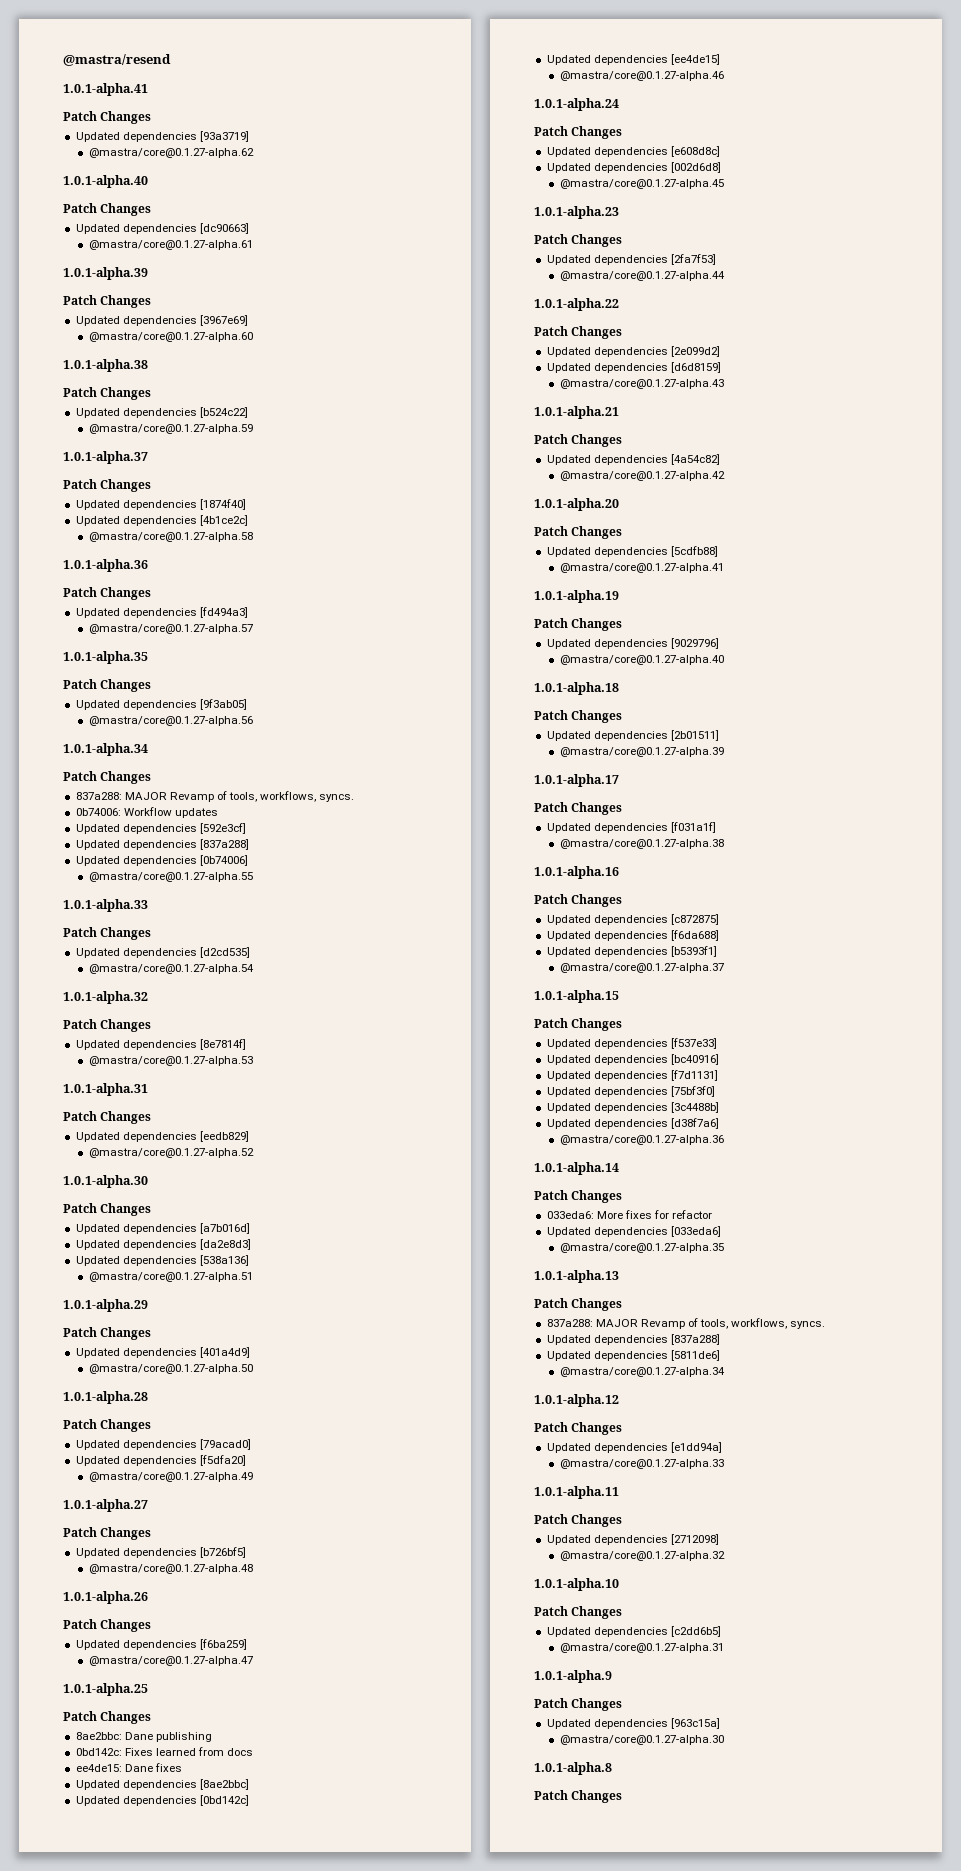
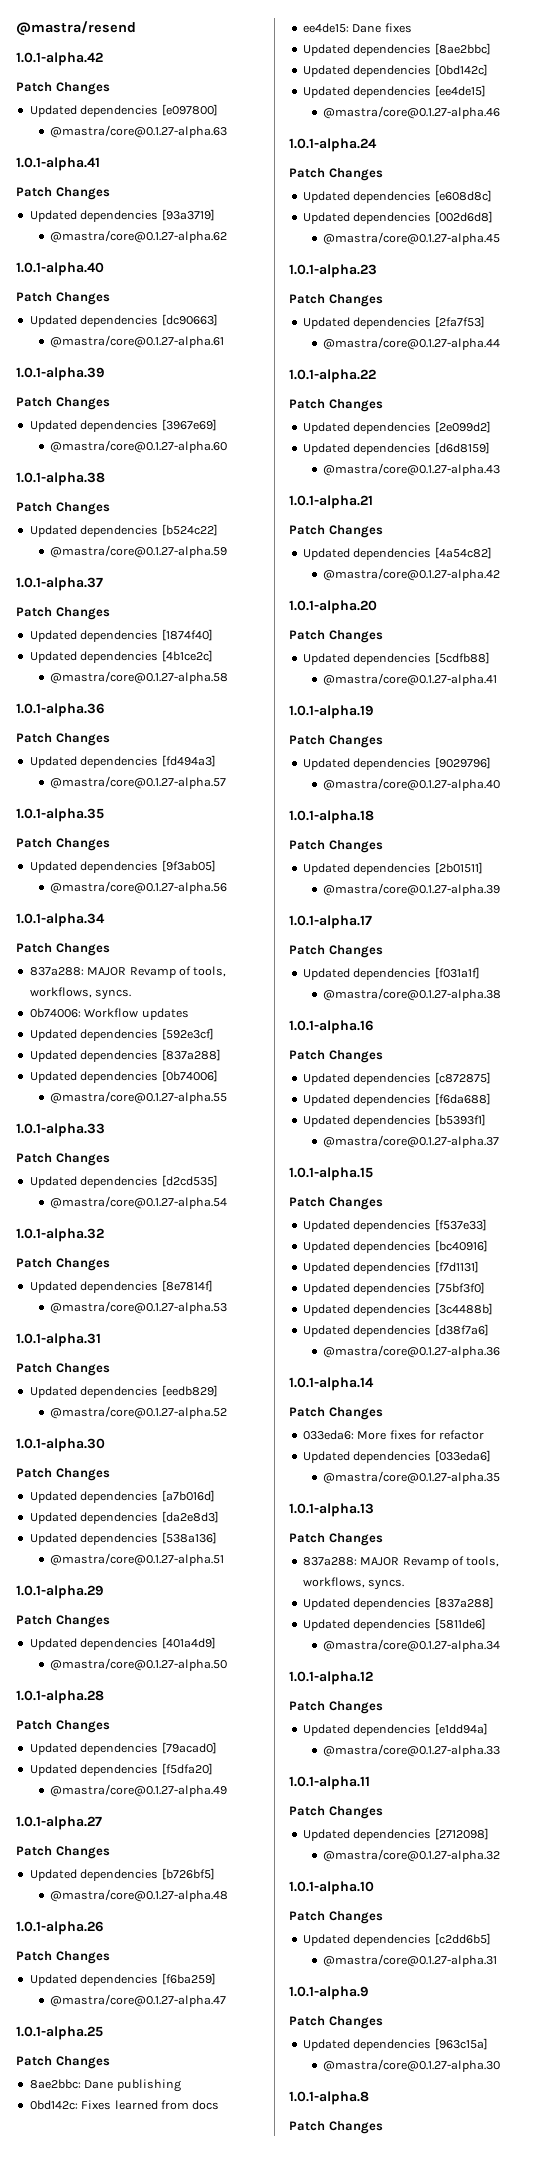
+ 1.0.1-alpha.42
+ Patch Changes
+ Updated dependencies [e097800]
+ @mastra/core@0.1.27-alpha.63

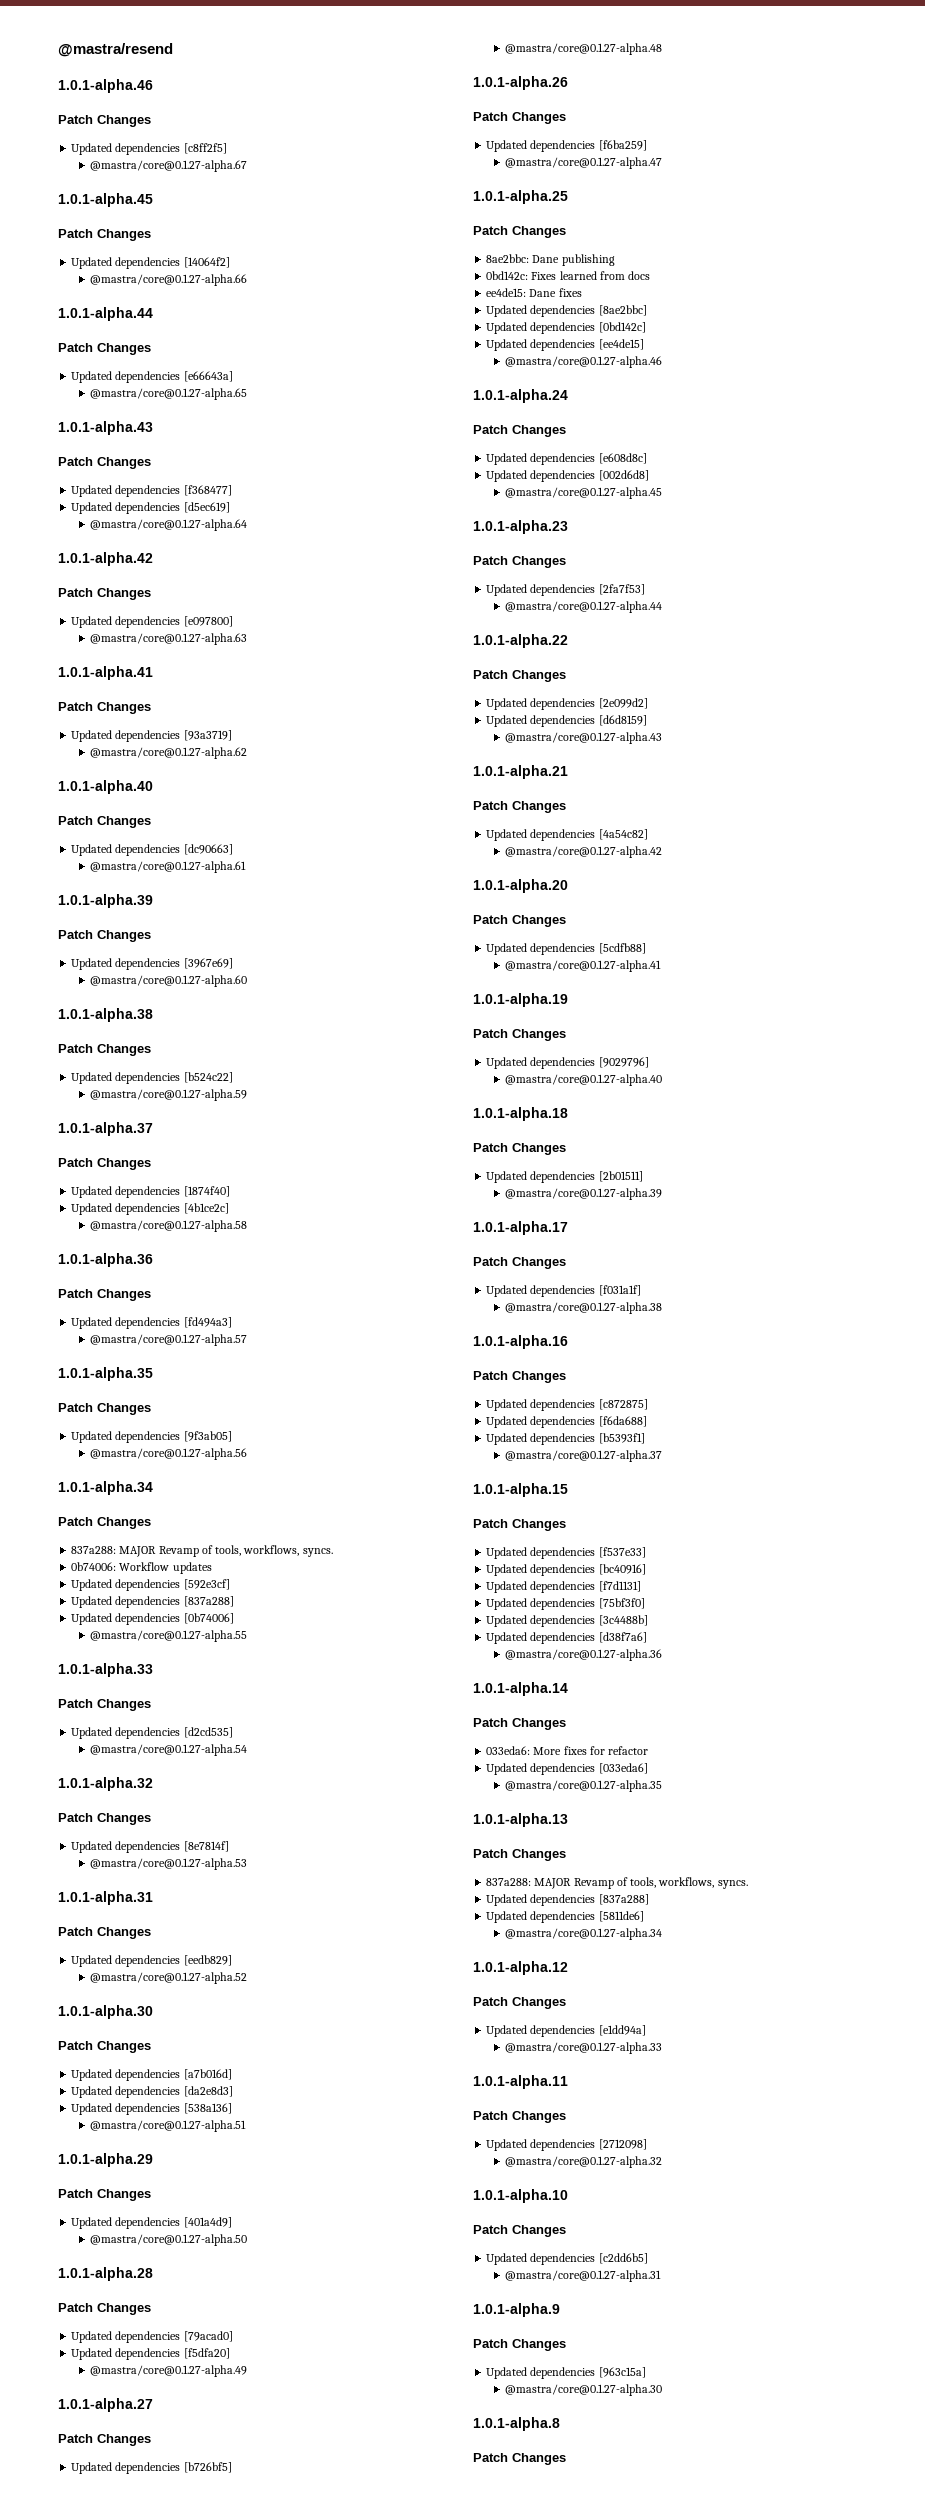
+ 1.0.1-alpha.46
+ Patch Changes
+ Updated dependencies [c8ff2f5]
+ @mastra/core@0.1.27-alpha.67
+ 1.0.1-alpha.45
+ Patch Changes
+ Updated dependencies [14064f2]
+ @mastra/core@0.1.27-alpha.66
+ 1.0.1-alpha.44
+ Patch Changes
+ Updated dependencies [e66643a]
+ @mastra/core@0.1.27-alpha.65
+ 1.0.1-alpha.43
+ Patch Changes
+ Updated dependencies [f368477]
+ Updated dependencies [d5ec619]
+ @mastra/core@0.1.27-alpha.64

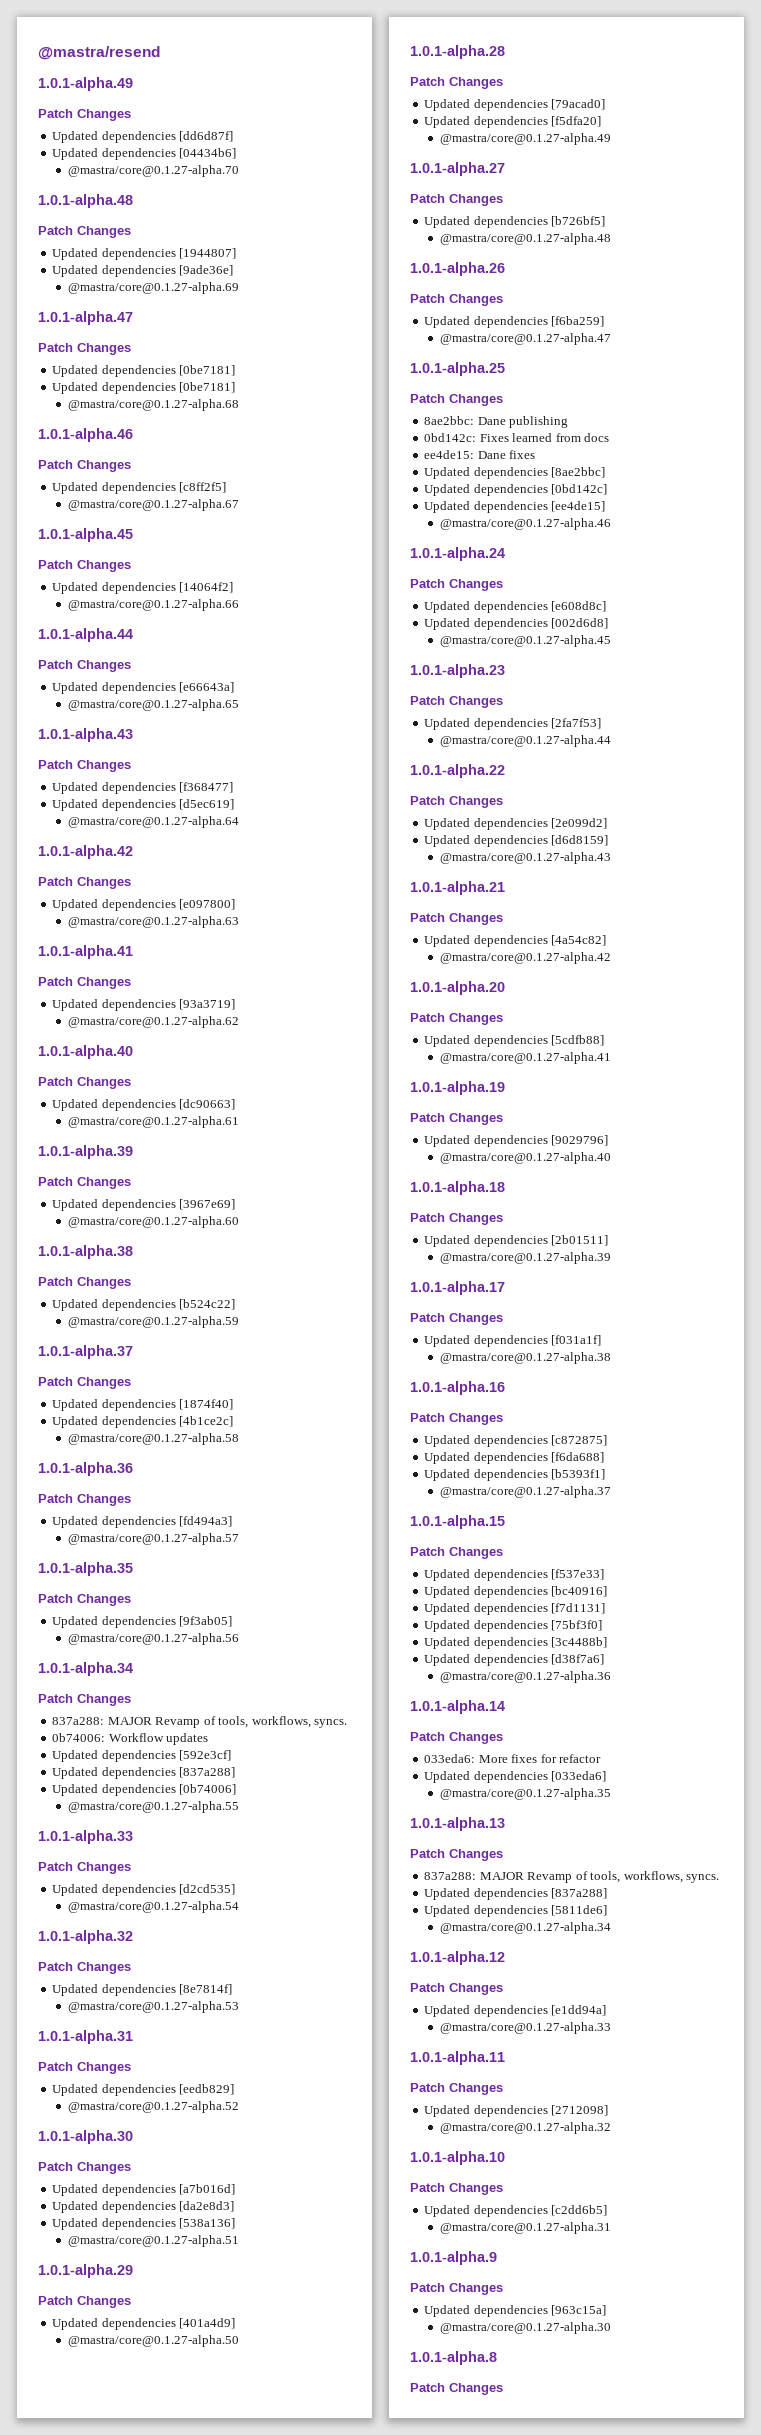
+ 1.0.1-alpha.49
+ Patch Changes
+ Updated dependencies [dd6d87f]
+ Updated dependencies [04434b6]
+ @mastra/core@0.1.27-alpha.70
+ 1.0.1-alpha.48
+ Patch Changes
+ Updated dependencies [1944807]
+ Updated dependencies [9ade36e]
+ @mastra/core@0.1.27-alpha.69
+ 1.0.1-alpha.47
+ Patch Changes
+ Updated dependencies [0be7181]
+ Updated dependencies [0be7181]
+ @mastra/core@0.1.27-alpha.68

